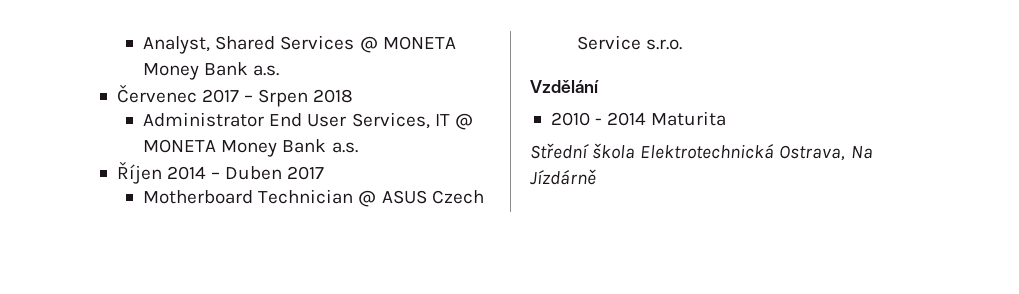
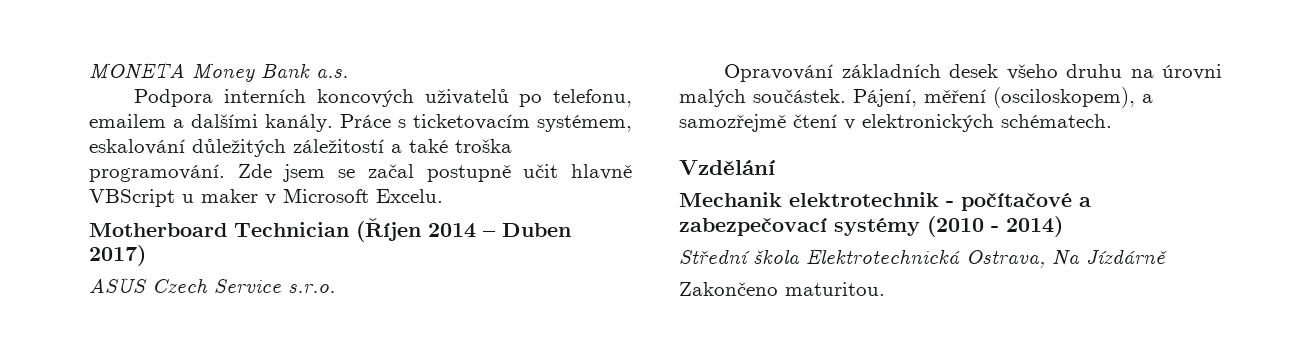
- Analyst, Shared Services @ MONETA Money Bank a.s.
- Červenec 2017 – Srpen 2018
- Administrator End User Services, IT @ MONETA Money Bank a.s.
- Říjen 2014 – Duben 2017
- Motherboard Technician @ ASUS Czech Service s.r.o.
+ MONETA Money Bank a.s.
+ Podpora interních koncových uživatelů po telefonu, emailem a dalšími kanály. Práce s ticketovacím systémem, eskalování důležitých záležitostí a také troška programování. Zde jsem se začal postupně učit hlavně VBScript u maker v Microsoft Excelu.
+ Motherboard Technician (Říjen 2014 – Duben 2017)
+ ASUS Czech Service s.r.o.
+ Opravování základních desek všeho druhu na úrovni malých součástek. Pájení, měření (osciloskopem), a samozřejmě čtení v elektronických schématech.
  Vzdělání
- 2010 - 2014 Maturita
+ Mechanik elektrotechnik - počítačové a zabezpečovací systémy (2010 - 2014)
+ Zakončeno maturitou.

